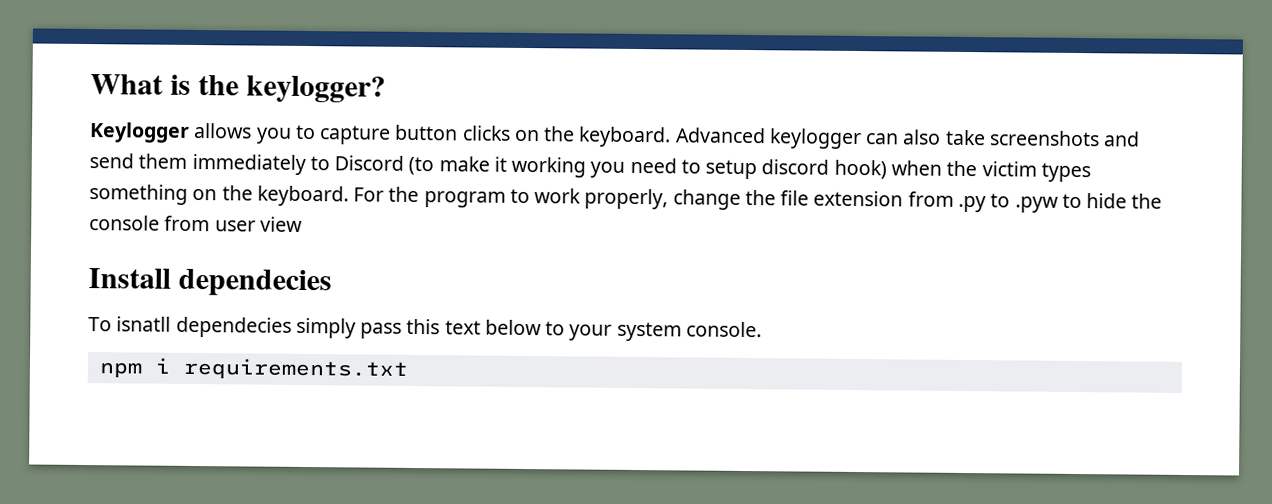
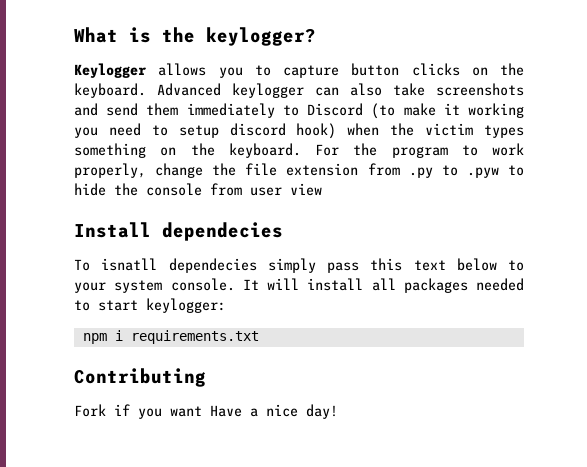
- To isnatll dependecies simply pass this text below to your system console.
+ To isnatll dependecies simply pass this text below to your system console. It will install all packages needed to start keylogger:
  npm i requirements.txt
+ Contributing
+ Fork if you want Have a nice day!

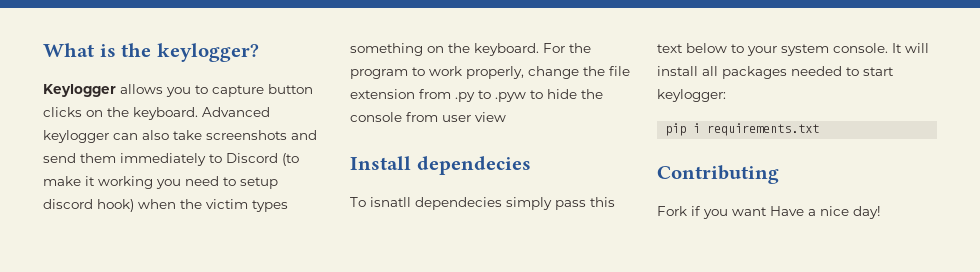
- npm i requirements.txt
+ pip i requirements.txt

